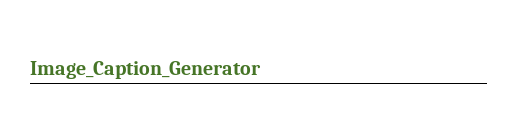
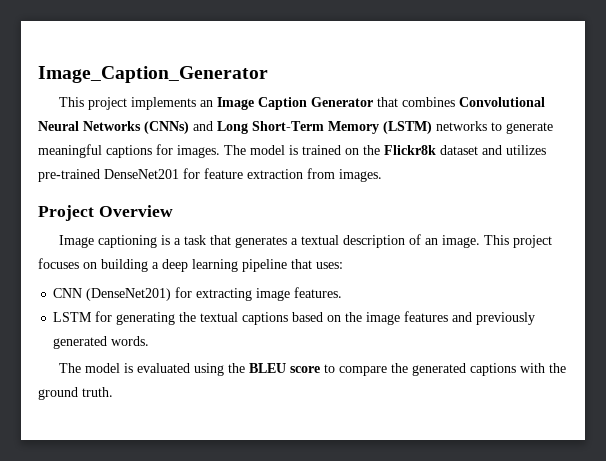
+ This project implements an Image Caption Generator that combines Convolutional Neural Networks (CNNs) and Long Short-Term Memory (LSTM) networks to generate meaningful captions for images. The model is trained on the Flickr8k dataset and utilizes pre-trained DenseNet201 for feature extraction from images.
+ Project Overview
+ Image captioning is a task that generates a textual description of an image. This project focuses on building a deep learning pipeline that uses:
+ CNN (DenseNet201) for extracting image features.
+ LSTM for generating the textual captions based on the image features and previously generated words.
+ The model is evaluated using the BLEU score to compare the generated captions with the ground truth.

